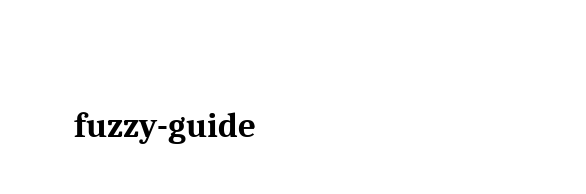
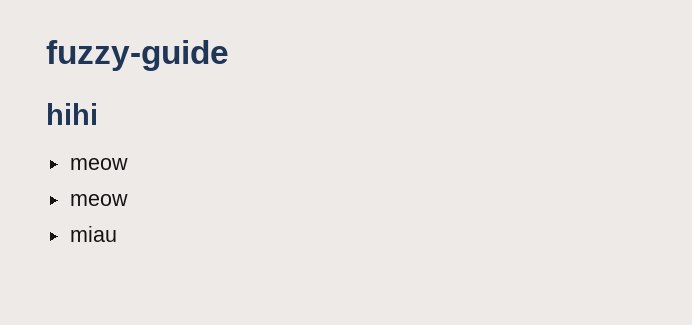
+ hihi
+ meow
+ meow
+ miau

